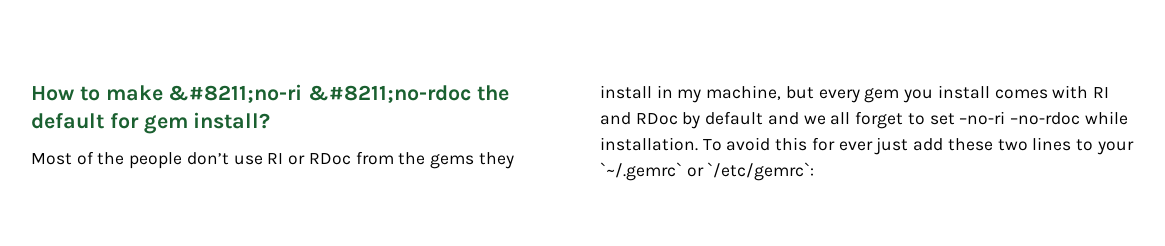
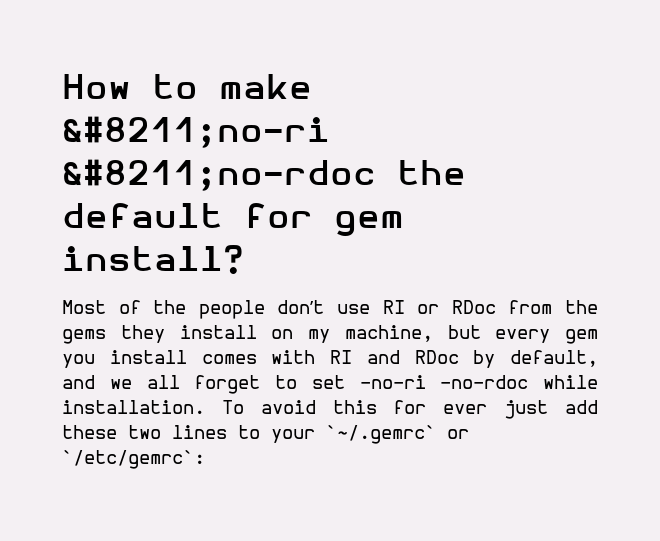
- Most of the people don’t use RI or RDoc from the gems they install in my machine, but every gem you install comes with RI and RDoc by default and we all forget to set –no-ri –no-rdoc while installation.
+ Most of the people don’t use RI or RDoc from the gems they install on my machine, but every gem you install comes with RI and RDoc by default, and we all forget to set –no-ri –no-rdoc while installation.

